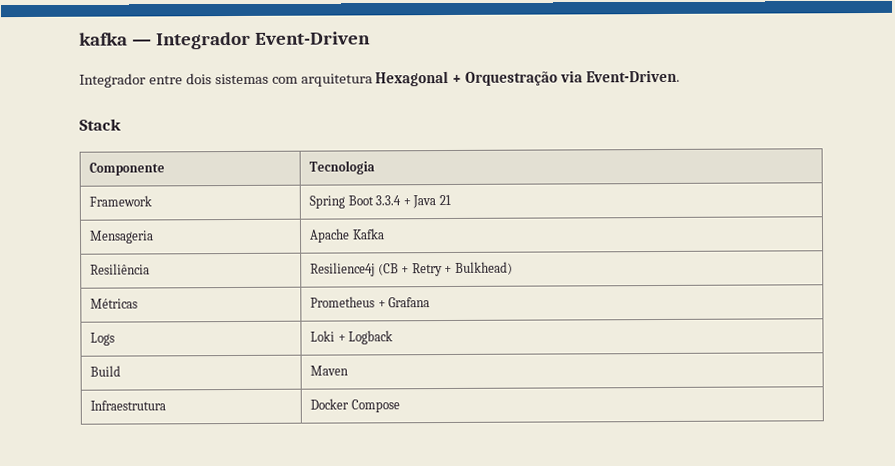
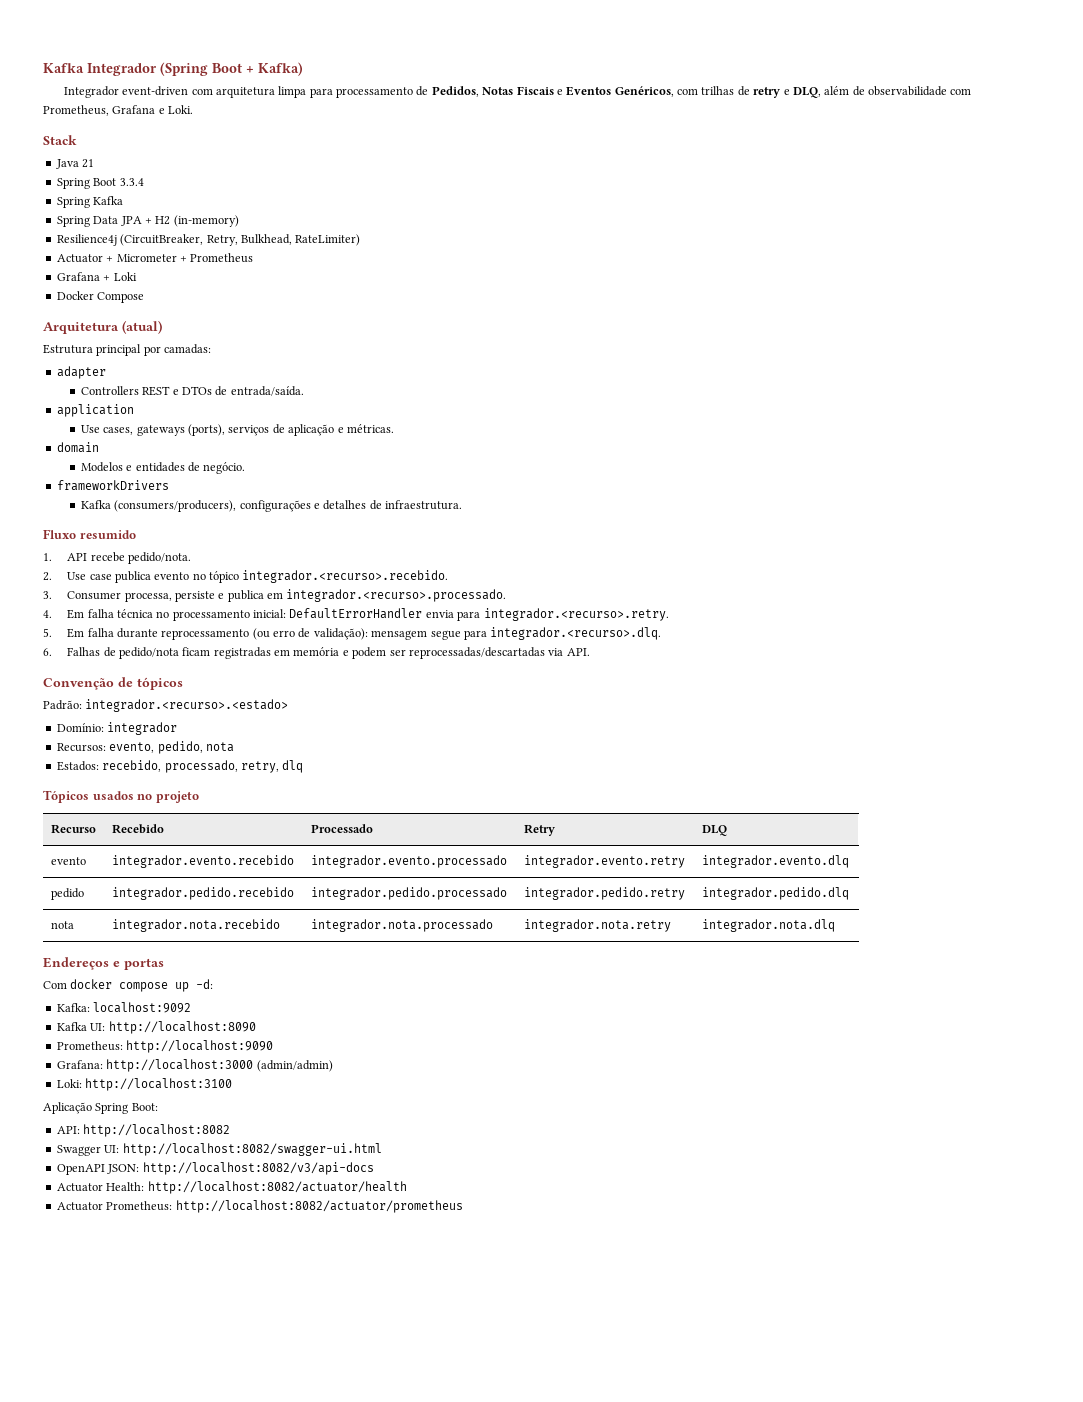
- kafka — Integrador Event-Driven
- Integrador entre dois sistemas com arquitetura Hexagonal + Orquestração via Event-Driven.
+ Kafka Integrador (Spring Boot + Kafka)
+ Integrador event-driven com arquitetura limpa para processamento de Pedidos, Notas Fiscais e Eventos Genéricos, com trilhas de retry e DLQ, além de observabilidade com Prometheus, Grafana e Loki.
  Stack
- Componente | Tecnologia
- Framework | Spring Boot 3.3.4 + Java 21
- Mensageria | Apache Kafka
- Resiliência | Resilience4j (CB + Retry + Bulkhead)
- Métricas | Prometheus + Grafana
- Logs | Loki + Logback
- Build | Maven
- Infraestrutura | Docker Compose
+ Java 21
+ Spring Boot 3.3.4
+ Spring Kafka
+ Spring Data JPA + H2 (in-memory)
+ Resilience4j (CircuitBreaker, Retry, Bulkhead, RateLimiter)
+ Actuator + Micrometer + Prometheus
+ Grafana + Loki
+ Docker Compose
+ Arquitetura (atual)
+ Estrutura principal por camadas:
+ adapter
+ Controllers REST e DTOs de entrada/saída.
+ application
+ Use cases, gateways (ports), serviços de aplicação e métricas.
+ domain
+ Modelos e entidades de negócio.
+ frameworkDrivers
+ Kafka (consumers/producers), configurações e detalhes de infraestrutura.
+ Fluxo resumido
+ 1. API recebe pedido/nota.
+ 2. Use case publica evento no tópico integrador.<recurso>.recebido.
+ 3. Consumer processa, persiste e publica em integrador.<recurso>.processado.
+ 4. Em falha técnica no processamento inicial: DefaultErrorHandler envia para integrador.<recurso>.retry.
+ 5. Em falha durante reprocessamento (ou erro de validação): mensagem segue para integrador.<recurso>.dlq.
+ 6. Falhas de pedido/nota ficam registradas em memória e podem ser reprocessadas/descartadas via API.
+ Convenção de tópicos
+ Padrão: integrador.<recurso>.<estado>
+ Domínio: integrador
+ Recursos: evento, pedido, nota
+ Estados: recebido, processado, retry, dlq
+ Tópicos usados no projeto
+ Recurso | Recebido | Processado | Retry | DLQ
+ evento | integrador.evento.recebido | integrador.evento.processado | integrador.evento.retry | integrador.evento.dlq
+ pedido | integrador.pedido.recebido | integrador.pedido.processado | integrador.pedido.retry | integrador.pedido.dlq
+ nota | integrador.nota.recebido | integrador.nota.processado | integrador.nota.retry | integrador.nota.dlq
+ Endereços e portas
+ Com docker compose up -d:
+ Kafka: localhost:9092
+ Kafka UI: http://localhost:8090
+ Prometheus: http://localhost:9090
+ Grafana: http://localhost:3000 (admin/admin)
+ Loki: http://localhost:3100
+ Aplicação Spring Boot:
+ API: http://localhost:8082
+ Swagger UI: http://localhost:8082/swagger-ui.html
+ OpenAPI JSON: http://localhost:8082/v3/api-docs
+ Actuator Health: http://localhost:8082/actuator/health
+ Actuator Prometheus: http://localhost:8082/actuator/prometheus

